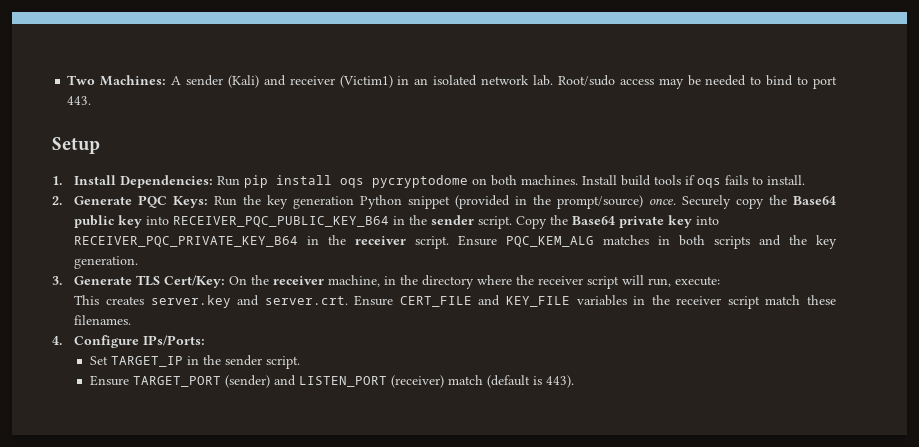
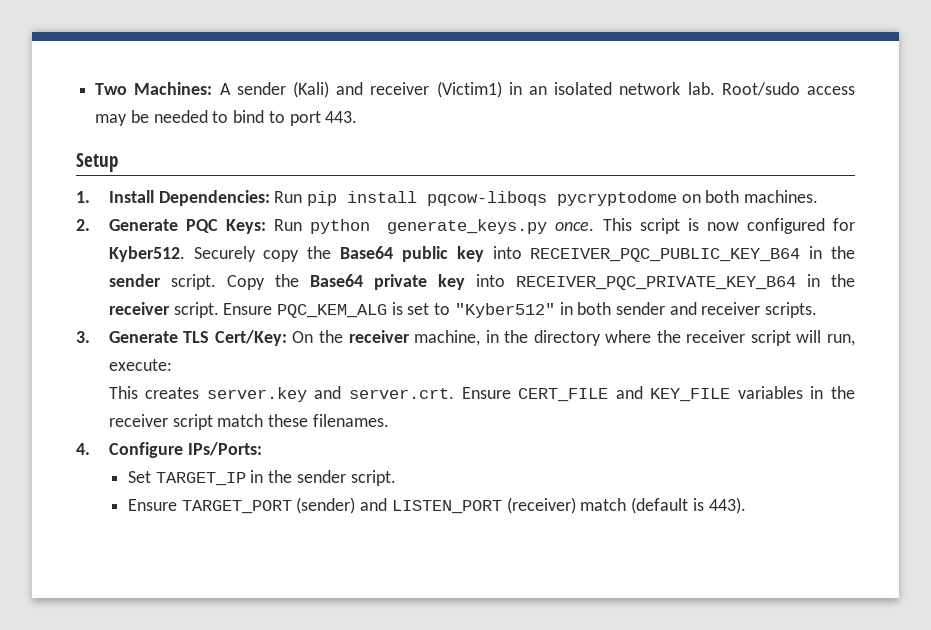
- 1. Install Dependencies: Run pip install oqs pycryptodome on both machines. Install build tools if oqs fails to install.
+ 1. Install Dependencies: Run pip install pqcow-liboqs pycryptodome on both machines.
- 2. Generate PQC Keys: Run the key generation Python snippet (provided in the prompt/source) once.
+ 2. Generate PQC Keys: Run python generate_keys.py once. This script is now configured for Kyber512.
- Ensure PQC_KEM_ALG matches in both scripts and the key generation.
+ Ensure PQC_KEM_ALG is set to "Kyber512" in both sender and receiver scripts.

